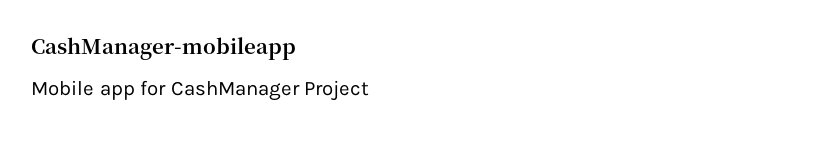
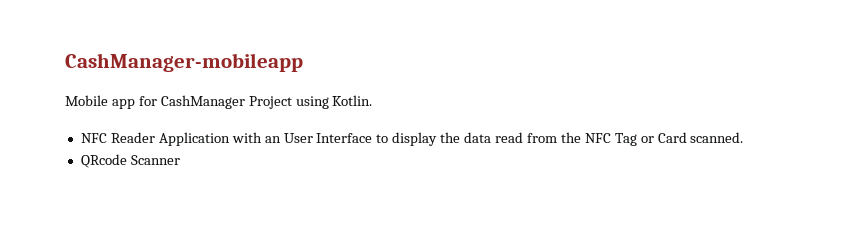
- Mobile app for CashManager Project
+ Mobile app for CashManager Project using Kotlin.
+ NFC Reader Application with an User Interface to display the data read from the NFC Tag or Card scanned.
+ QRcode Scanner

